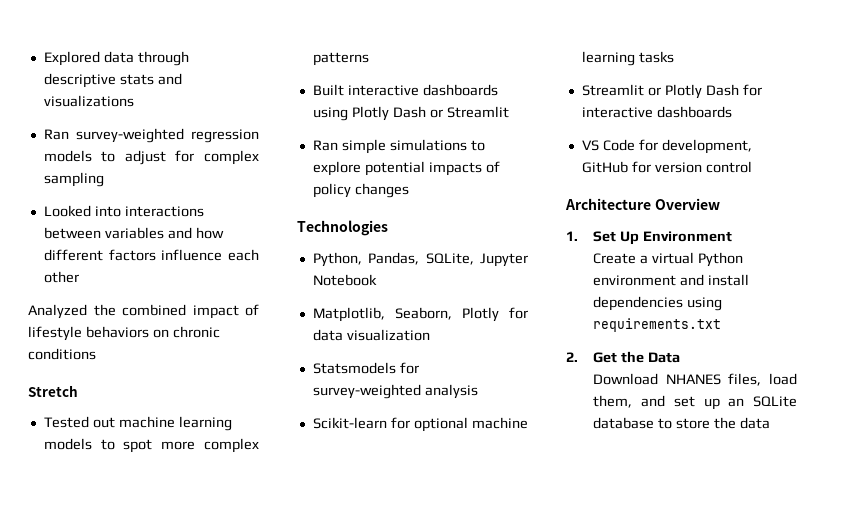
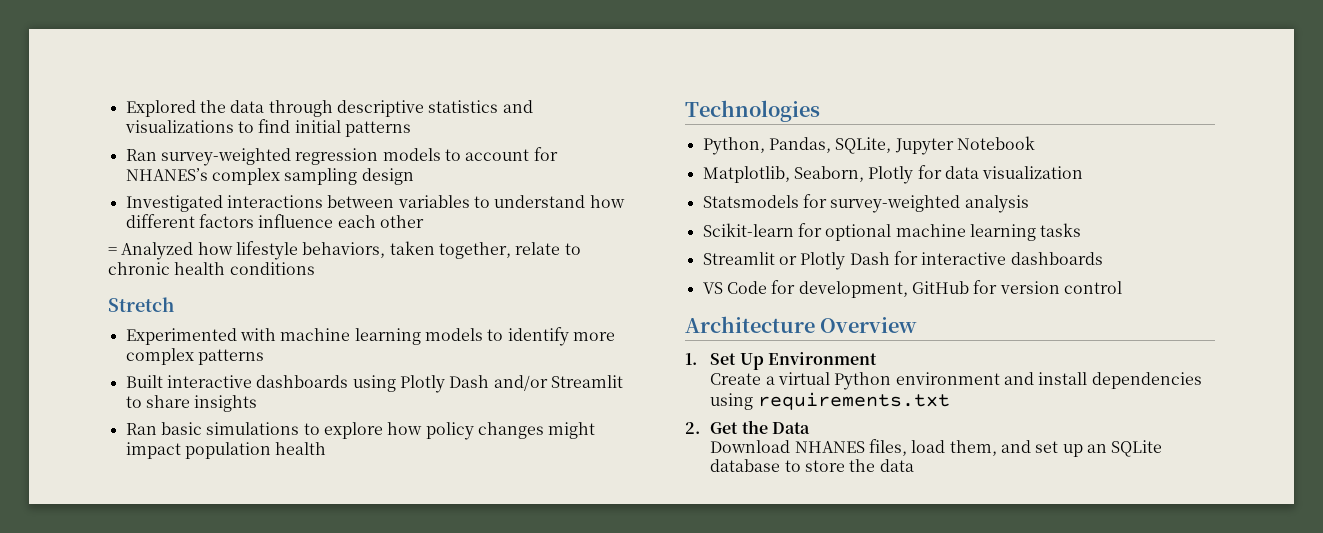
- Explored data through descriptive stats and visualizations
+ Explored the data through descriptive statistics and visualizations to find initial patterns
- Ran survey-weighted regression models to adjust for complex sampling
- Looked into interactions between variables and how different factors influence each other
+ Ran survey-weighted regression models to account for NHANES’s complex sampling design
+ Investigated interactions between variables to understand how different factors influence each other
- Analyzed the combined impact of lifestyle behaviors on chronic conditions
+ = Analyzed how lifestyle behaviors, taken together, relate to chronic health conditions
- Tested out machine learning models to spot more complex patterns
+ Experimented with machine learning models to identify more complex patterns
- Built interactive dashboards using Plotly Dash or Streamlit
- Ran simple simulations to explore potential impacts of policy changes
+ Built interactive dashboards using Plotly Dash and/or Streamlit to share insights
+ Ran basic simulations to explore how policy changes might impact population health

